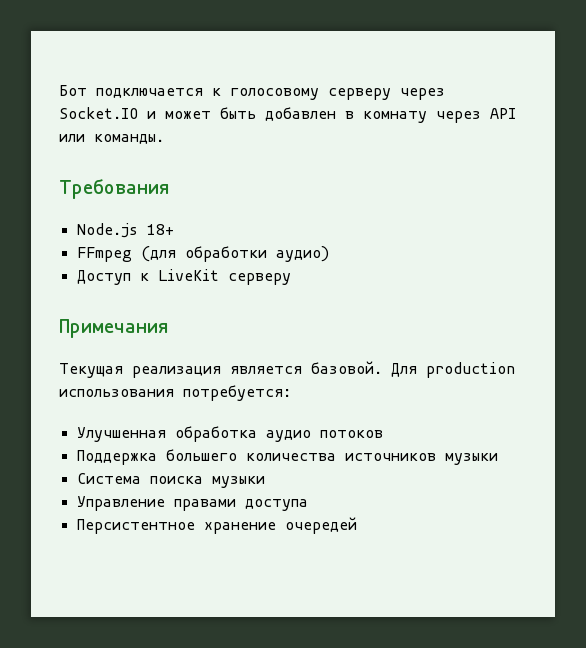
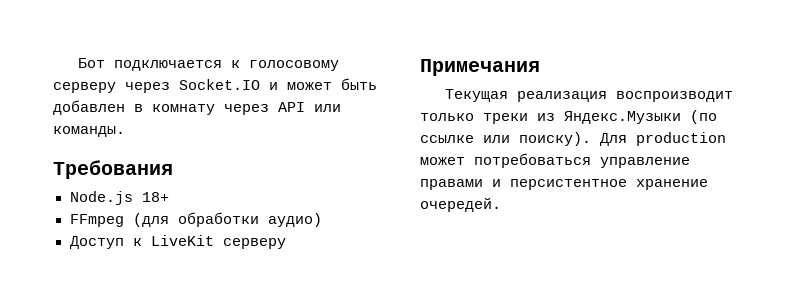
- Текущая реализация является базовой. Для production использования потребуется:
- Улучшенная обработка аудио потоков
- Поддержка большего количества источников музыки
- Система поиска музыки
- Управление правами доступа
- Персистентное хранение очередей
+ Текущая реализация воспроизводит только треки из Яндекс.Музыки (по ссылке или поиску). Для production может потребоваться управление правами и персистентное хранение очередей.

